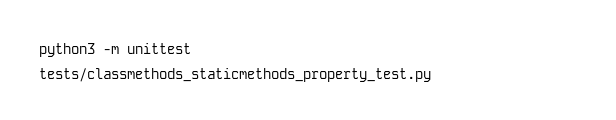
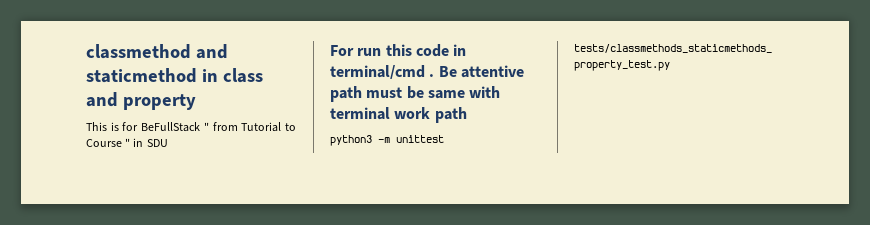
+ classmethod and staticmethod in class and property
+ This is for BeFullStack " from Tutorial to Course " in SDU
+ For run this code in terminal/cmd . Be attentive path must be same with terminal work path

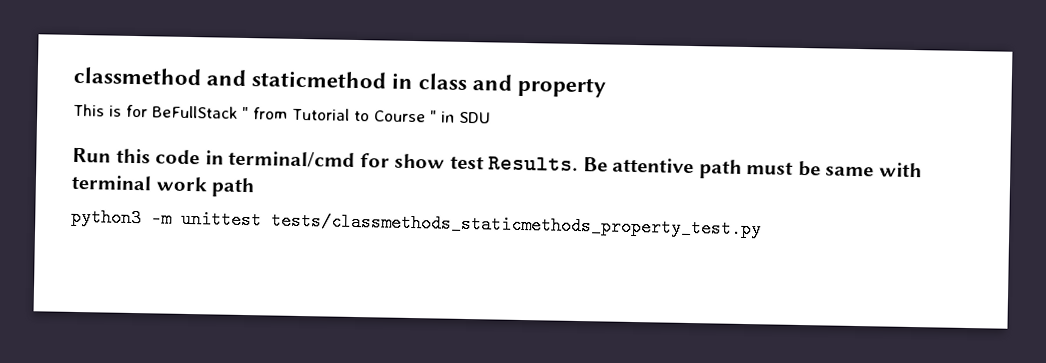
- For run this code in terminal/cmd .
+ Run this code in terminal/cmd for show test Results.

